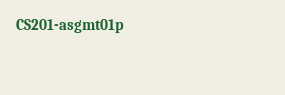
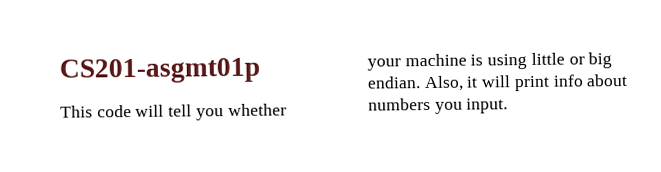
+ This code will tell you whether your machine is using little or big endian. Also, it will print info about numbers you input.

